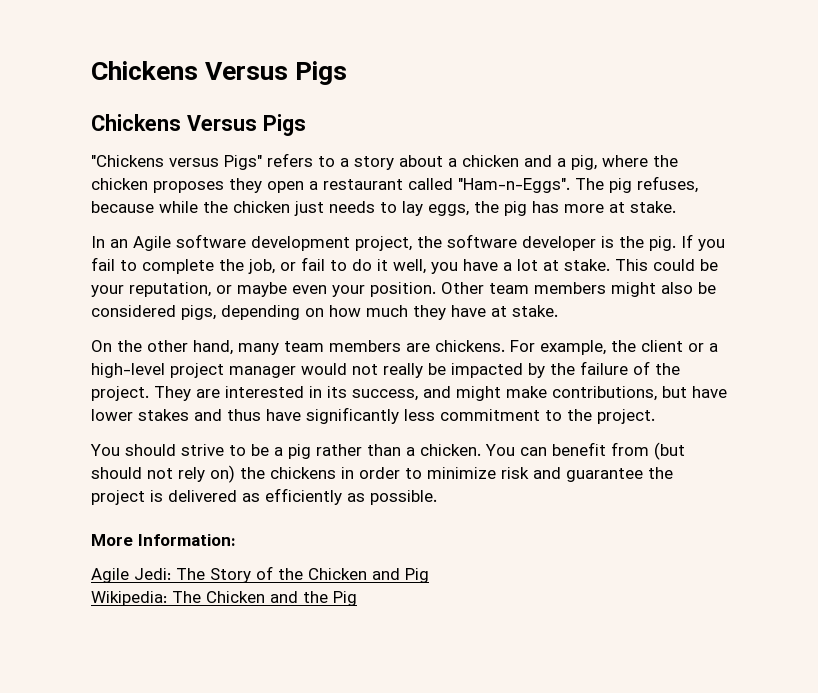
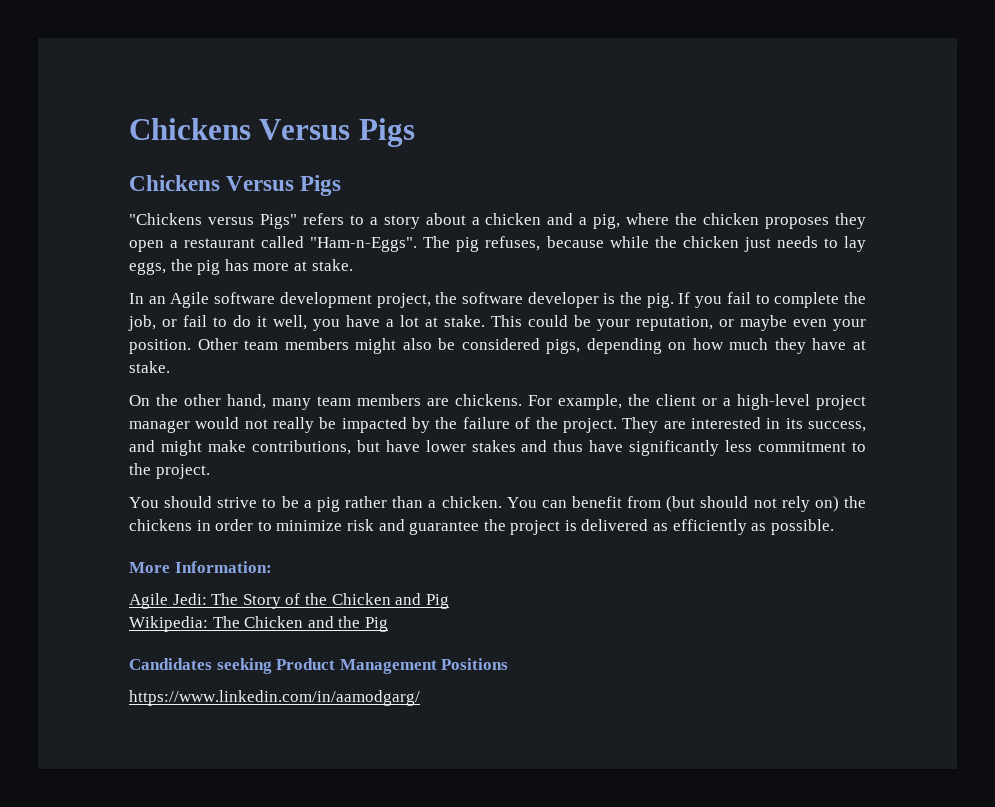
+ Candidates seeking Product Management Positions
+ https://www.linkedin.com/in/aamodgarg/

